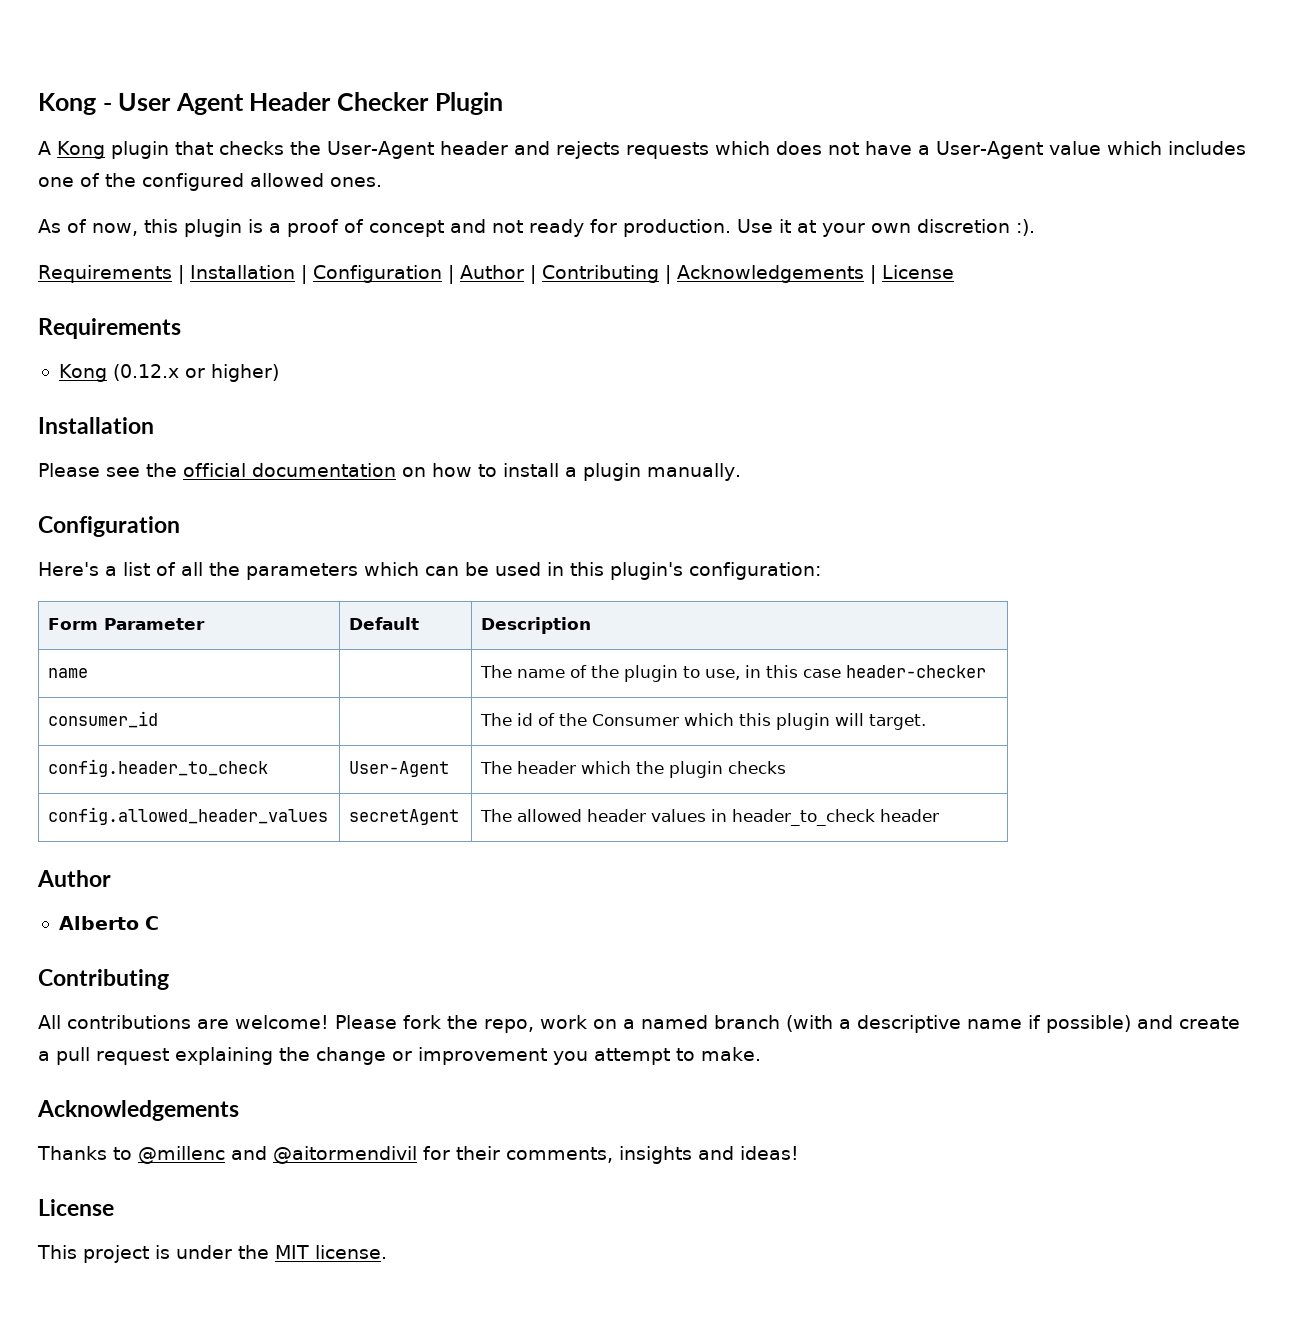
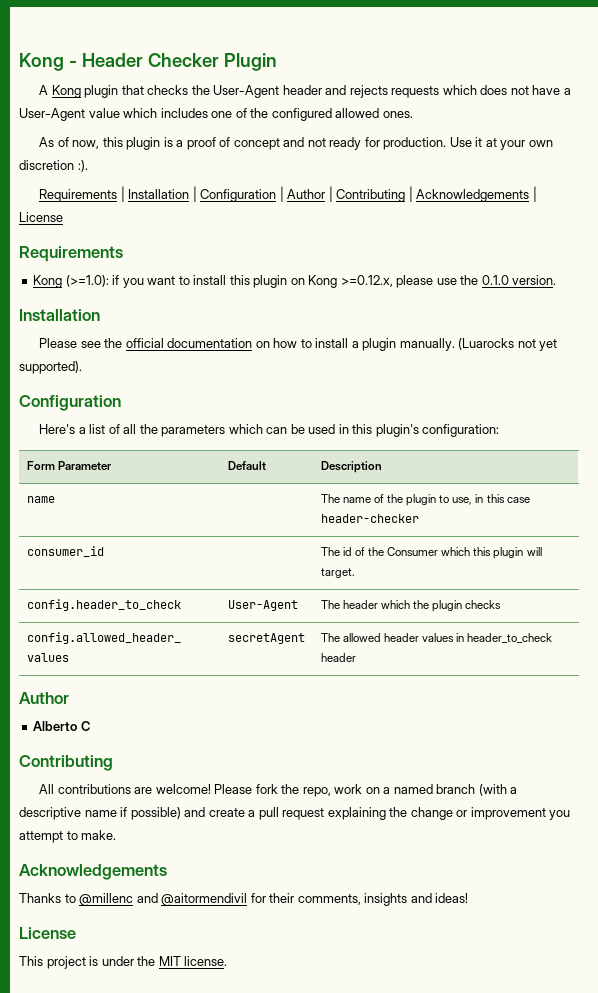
- Kong - User Agent Header Checker Plugin
+ Kong - Header Checker Plugin
- Kong (0.12.x or higher)
+ Kong (>=1.0): if you want to install this plugin on Kong >=0.12.x, please use the 0.1.0 version.
+ (Luarocks not yet supported).

